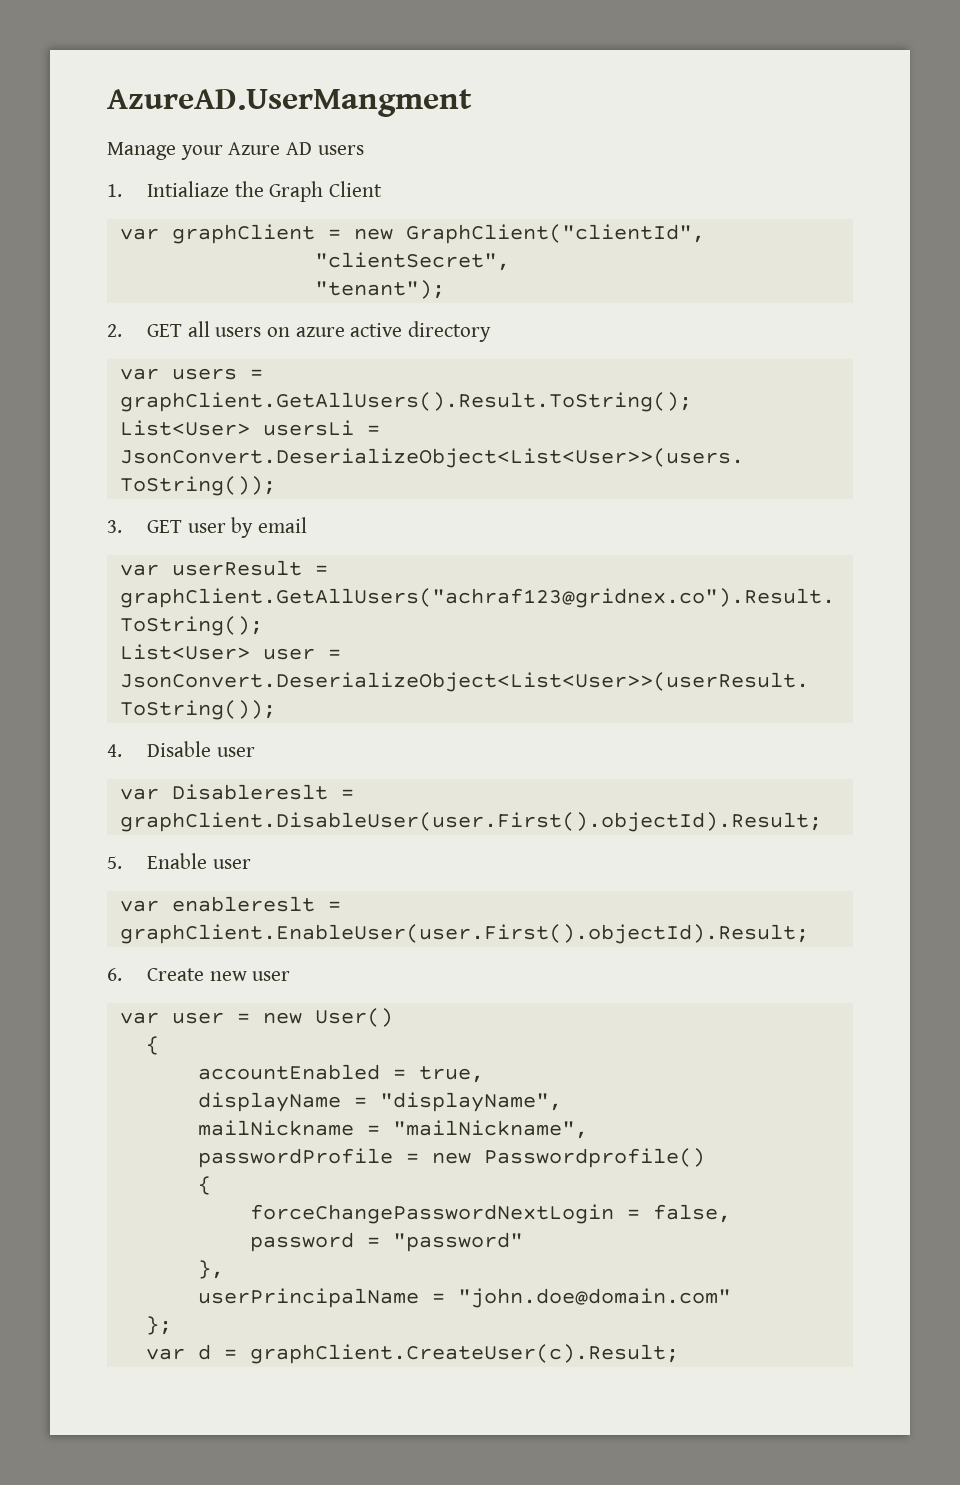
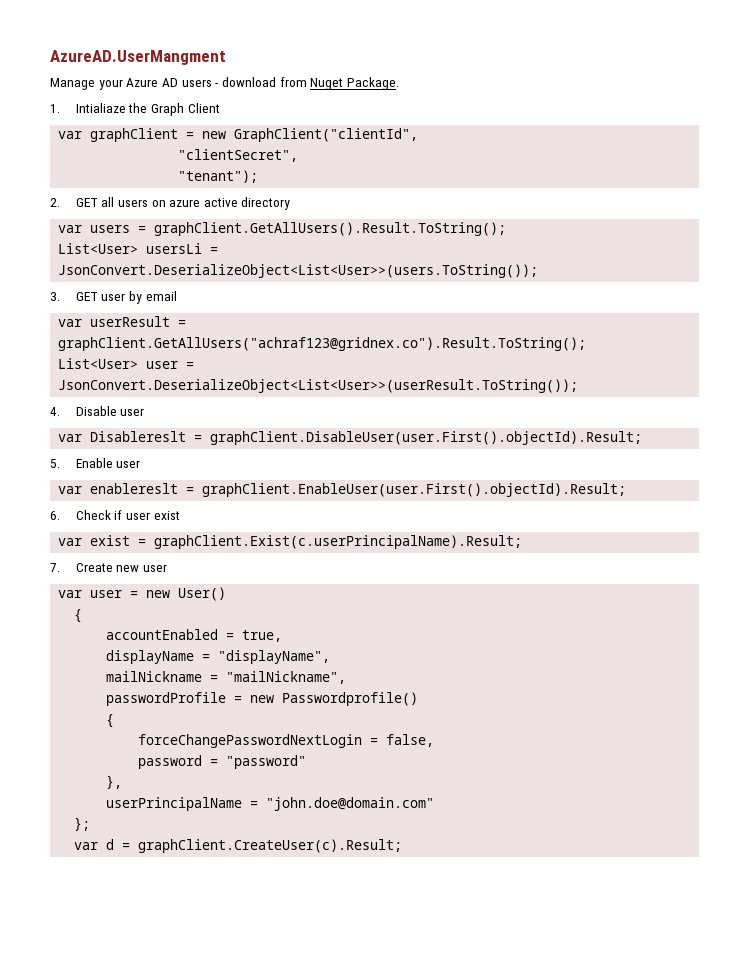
- Manage your Azure AD users
+ Manage your Azure AD users - download from Nuget Package.
- 6. Create new user
+ 6. Check if user exist
+ var exist = graphClient.Exist(c.userPrincipalName).Result;
+ 7. Create new user

